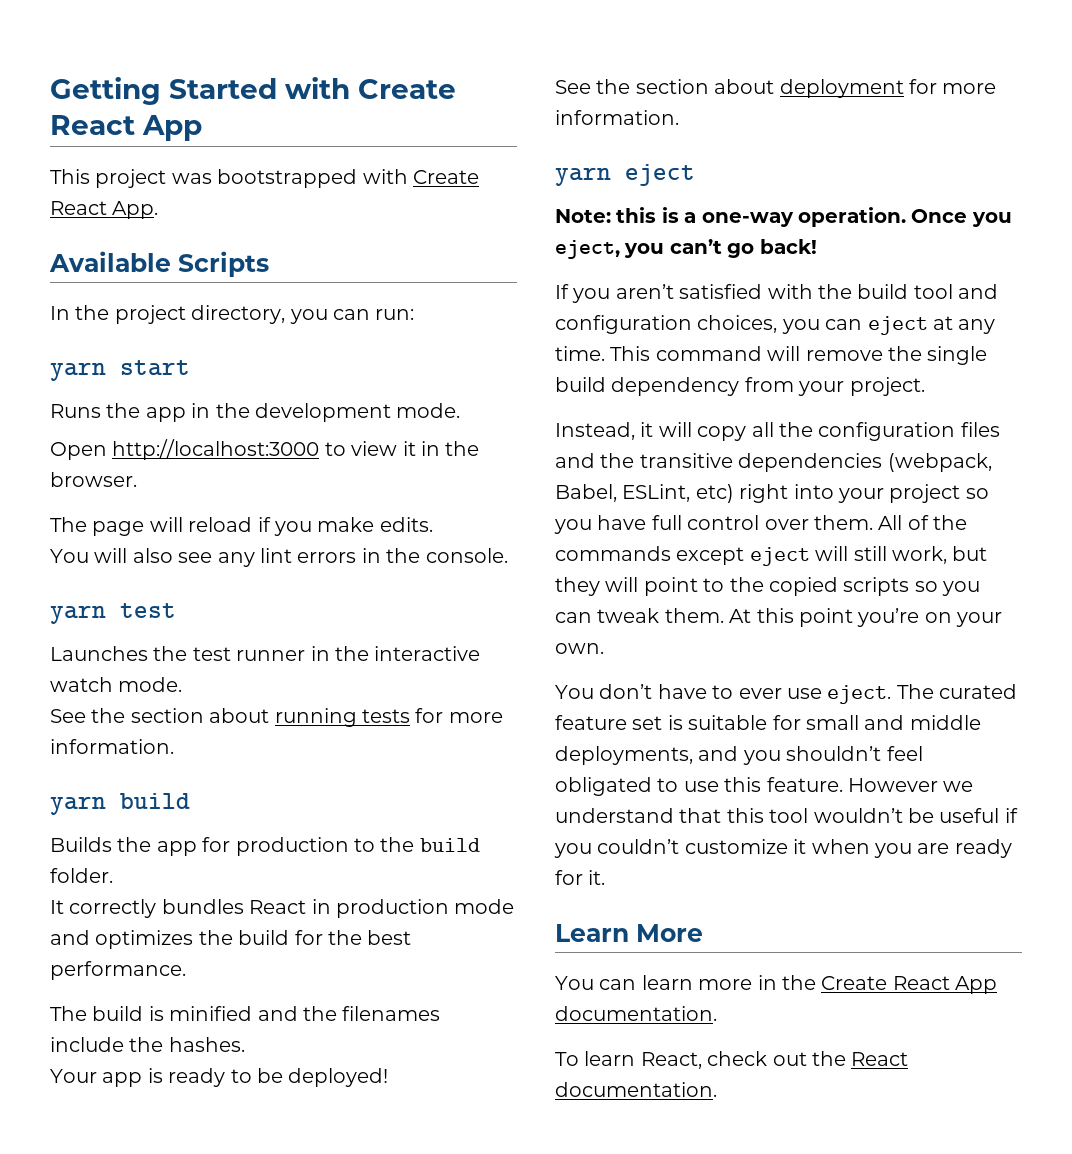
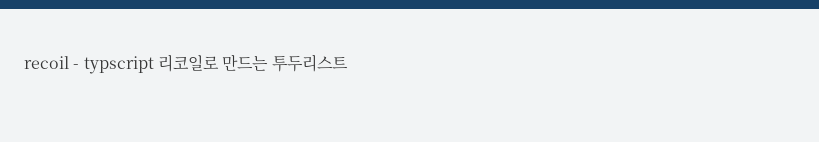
- Getting Started with Create React App
- This project was bootstrapped with Create React App.
- Available Scripts
- In the project directory, you can run:
- yarn start
- Runs the app in the development mode.
- Open http://localhost:3000 to view it in the browser.
- The page will reload if you make edits.
- You will also see any lint errors in the console.
- yarn test
- Launches the test runner in the interactive watch mode.
- See the section about running tests for more information.
- yarn build
- Builds the app for production to the build folder.
- It correctly bundles React in production mode and optimizes the build for the best performance.
- The build is minified and the filenames include the hashes.
- Your app is ready to be deployed!
- See the section about deployment for more information.
- yarn eject
- Note: this is a one-way operation. Once you eject, you can’t go back!
- If you aren’t satisfied with the build tool and configuration choices, you can eject at any time. This command will remove the single build dependency from your project.
- Instead, it will copy all the configuration files and the transitive dependencies (webpack, Babel, ESLint, etc) right into your project so you have full control over them. All of the commands except eject will still work, but they will point to the copied scripts so you can tweak them. At this point you’re on your own.
- You don’t have to ever use eject. The curated feature set is suitable for small and middle deployments, and you shouldn’t feel obligated to use this feature. However we understand that this tool wouldn’t be useful if you couldn’t customize it when you are ready for it.
- Learn More
- You can learn more in the Create React App documentation.
- To learn React, check out the React documentation.
+ recoil - typscript 리코일로 만드는 투두리스트

